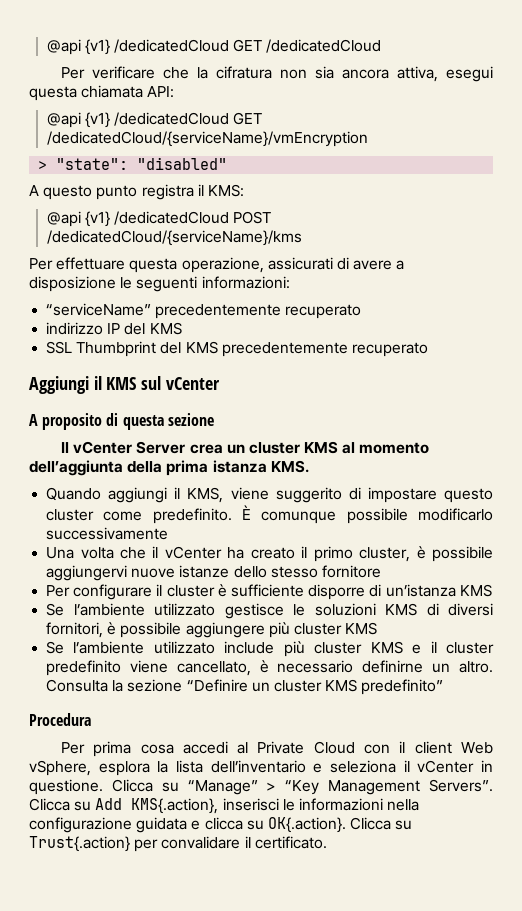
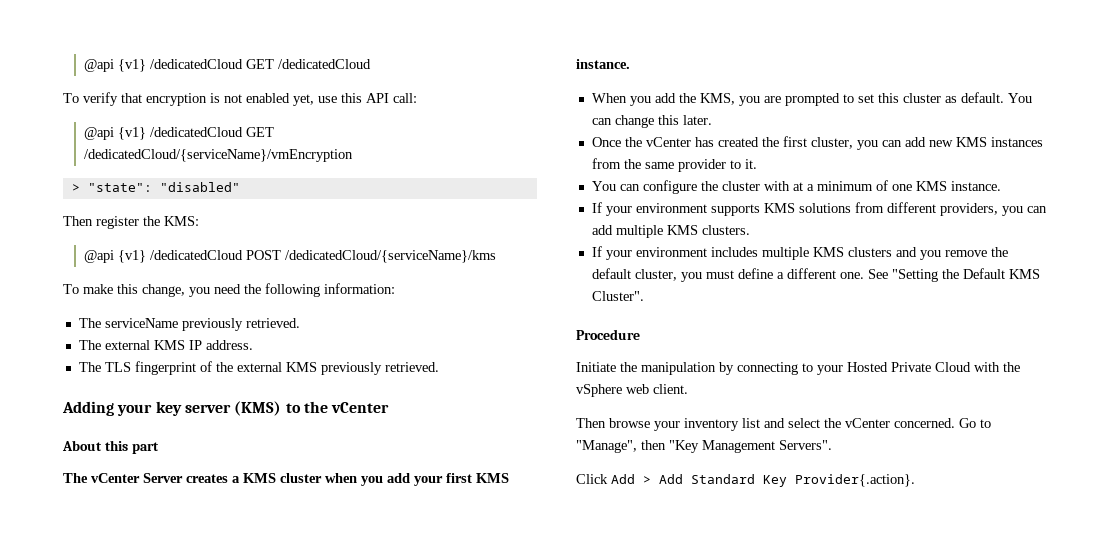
- Per verificare che la cifratura non sia ancora attiva, esegui questa chiamata API:
+ To verify that encryption is not enabled yet, use this API call:
- A questo punto registra il KMS:
+ Then register the KMS:
- Per effettuare questa operazione, assicurati di avere a disposizione le seguenti informazioni:
- “serviceName” precedentemente recuperato
- indirizzo IP del KMS
- SSL Thumbprint del KMS precedentemente recuperato
- Aggiungi il KMS sul vCenter
- A proposito di questa sezione
- Il vCenter Server crea un cluster KMS al momento dell’aggiunta della prima istanza KMS.
- Quando aggiungi il KMS, viene suggerito di impostare questo cluster come predefinito. È comunque possibile modificarlo successivamente
- Una volta che il vCenter ha creato il primo cluster, è possibile aggiungervi nuove istanze dello stesso fornitore
- Per configurare il cluster è sufficiente disporre di un’istanza KMS
- Se l’ambiente utilizzato gestisce le soluzioni KMS di diversi fornitori, è possibile aggiungere più cluster KMS
- Se l’ambiente utilizzato include più cluster KMS e il cluster predefinito viene cancellato, è necessario definirne un altro. Consulta la sezione “Definire un cluster KMS predefinito”
- Procedura
- Per prima cosa accedi al Private Cloud con il client Web vSphere, esplora la lista dell’inventario e seleziona il vCenter in questione. Clicca su “Manage” > “Key Management Servers”. Clicca su Add KMS{.action}, inserisci le informazioni nella configurazione guidata e clicca su OK{.action}. Clicca su Trust{.action} per convalidare il certificato.
+ To make this change, you need the following information:
+ The serviceName previously retrieved.
+ The external KMS IP address.
+ The TLS fingerprint of the external KMS previously retrieved.
+ Adding your key server (KMS) to the vCenter
+ About this part
+ The vCenter Server creates a KMS cluster when you add your first KMS instance.
+ When you add the KMS, you are prompted to set this cluster as default. You can change this later.
+ Once the vCenter has created the first cluster, you can add new KMS instances from the same provider to it.
+ You can configure the cluster with at a minimum of one KMS instance.
+ If your environment supports KMS solutions from different providers, you can add multiple KMS clusters.
+ If your environment includes multiple KMS clusters and you remove the default cluster, you must define a different one. See "Setting the Default KMS Cluster".
+ Procedure
+ Initiate the manipulation by connecting to your Hosted Private Cloud with the vSphere web client.
+ Then browse your inventory list and select the vCenter concerned. Go to "Manage", then "Key Management Servers".
+ Click Add > Add Standard Key Provider{.action}.

